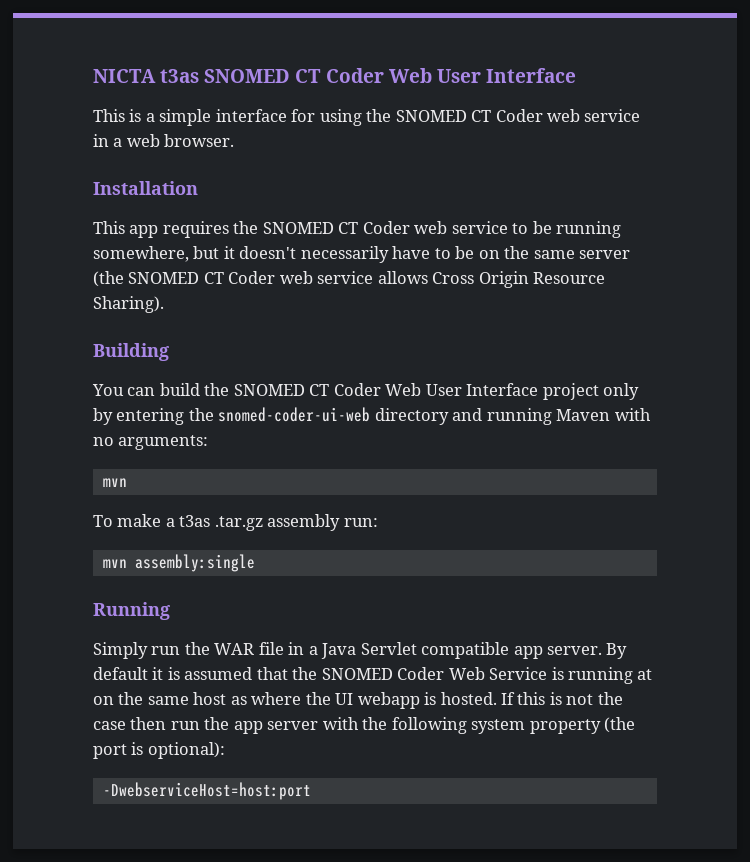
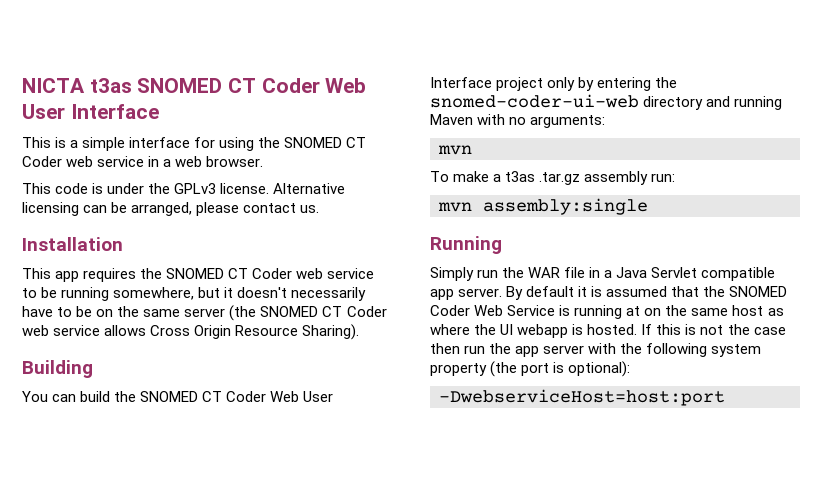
+ This code is under the GPLv3 license. Alternative licensing can be arranged, please contact us.

